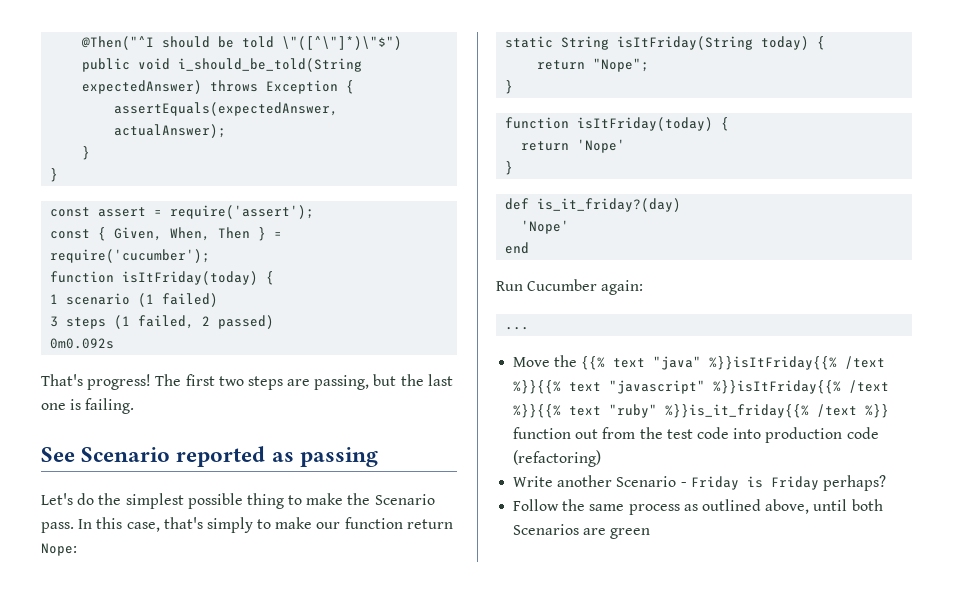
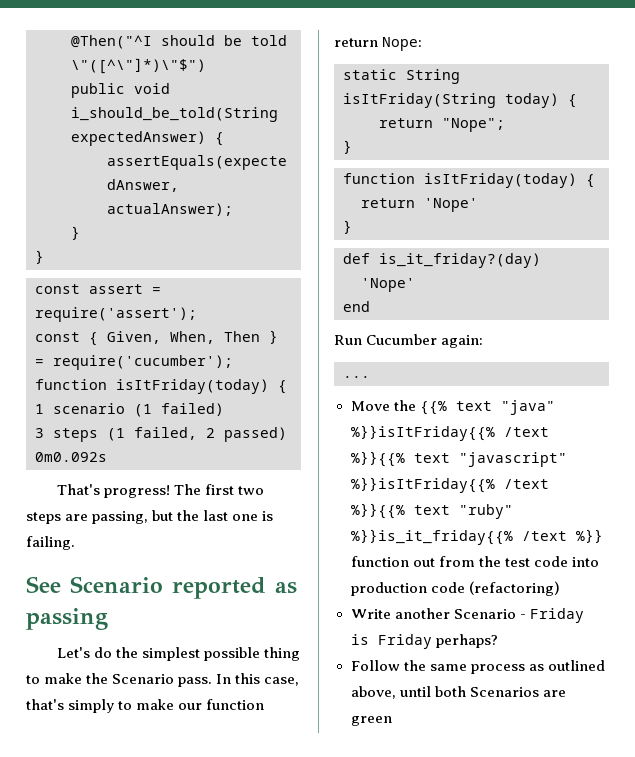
- public void i_should_be_told(String expectedAnswer) throws Exception {
+ public void i_should_be_told(String expectedAnswer) {

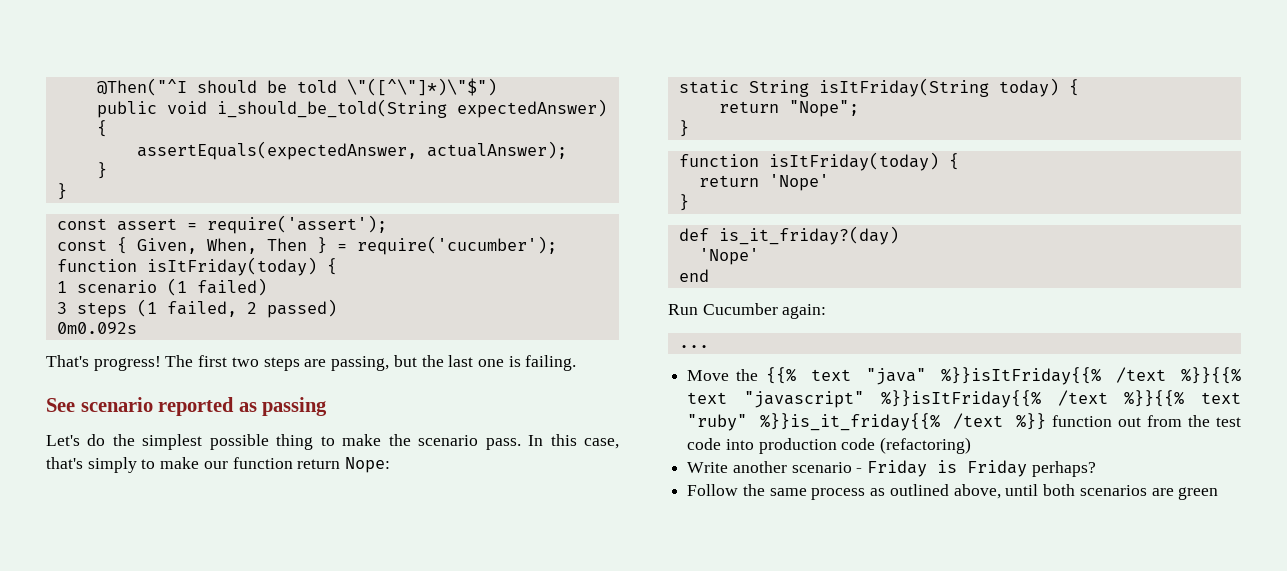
- See Scenario reported as passing
+ See scenario reported as passing
- Let's do the simplest possible thing to make the Scenario pass.
+ Let's do the simplest possible thing to make the scenario pass.
- Write another Scenario - Friday is Friday perhaps?
+ Write another scenario - Friday is Friday perhaps?
- Follow the same process as outlined above, until both Scenarios are green
+ Follow the same process as outlined above, until both scenarios are green

